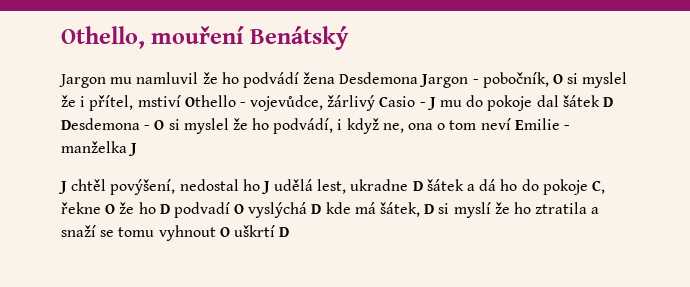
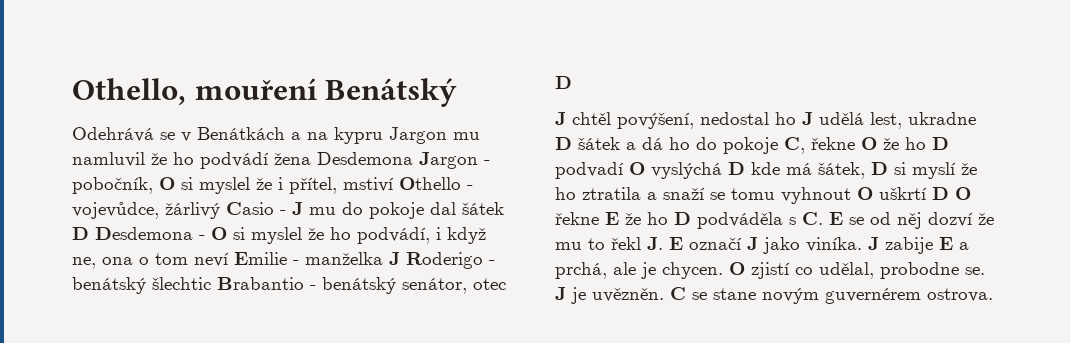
- Jargon mu namluvil že ho podvádí žena Desdemona Jargon - pobočník, O si myslel že i přítel, mstiví Othello - vojevůdce, žárlivý Casio - J mu do pokoje dal šátek D Desdemona - O si myslel že ho podvádí, i když ne, ona o tom neví Emilie - manželka J
+ Odehrává se v Benátkách a na kypru Jargon mu namluvil že ho podvádí žena Desdemona Jargon - pobočník, O si myslel že i přítel, mstiví Othello - vojevůdce, žárlivý Casio - J mu do pokoje dal šátek D Desdemona - O si myslel že ho podvádí, i když ne, ona o tom neví Emilie - manželka J Roderigo - benátský šlechtic Brabantio - benátský senátor, otec D
- J chtěl povýšení, nedostal ho J udělá lest, ukradne D šátek a dá ho do pokoje C, řekne O že ho D podvadí O vyslýchá D kde má šátek, D si myslí že ho ztratila a snaží se tomu vyhnout O uškrtí D
+ J chtěl povýšení, nedostal ho J udělá lest, ukradne D šátek a dá ho do pokoje C, řekne O že ho D podvadí O vyslýchá D kde má šátek, D si myslí že ho ztratila a snaží se tomu vyhnout O uškrtí D O řekne E že ho D podváděla s C. E se od něj dozví že mu to řekl J. E označí J jako viníka. J zabije E a prchá, ale je chycen. O zjistí co udělal, probodne se. J je uvězněn. C se stane novým guvernérem ostrova.

